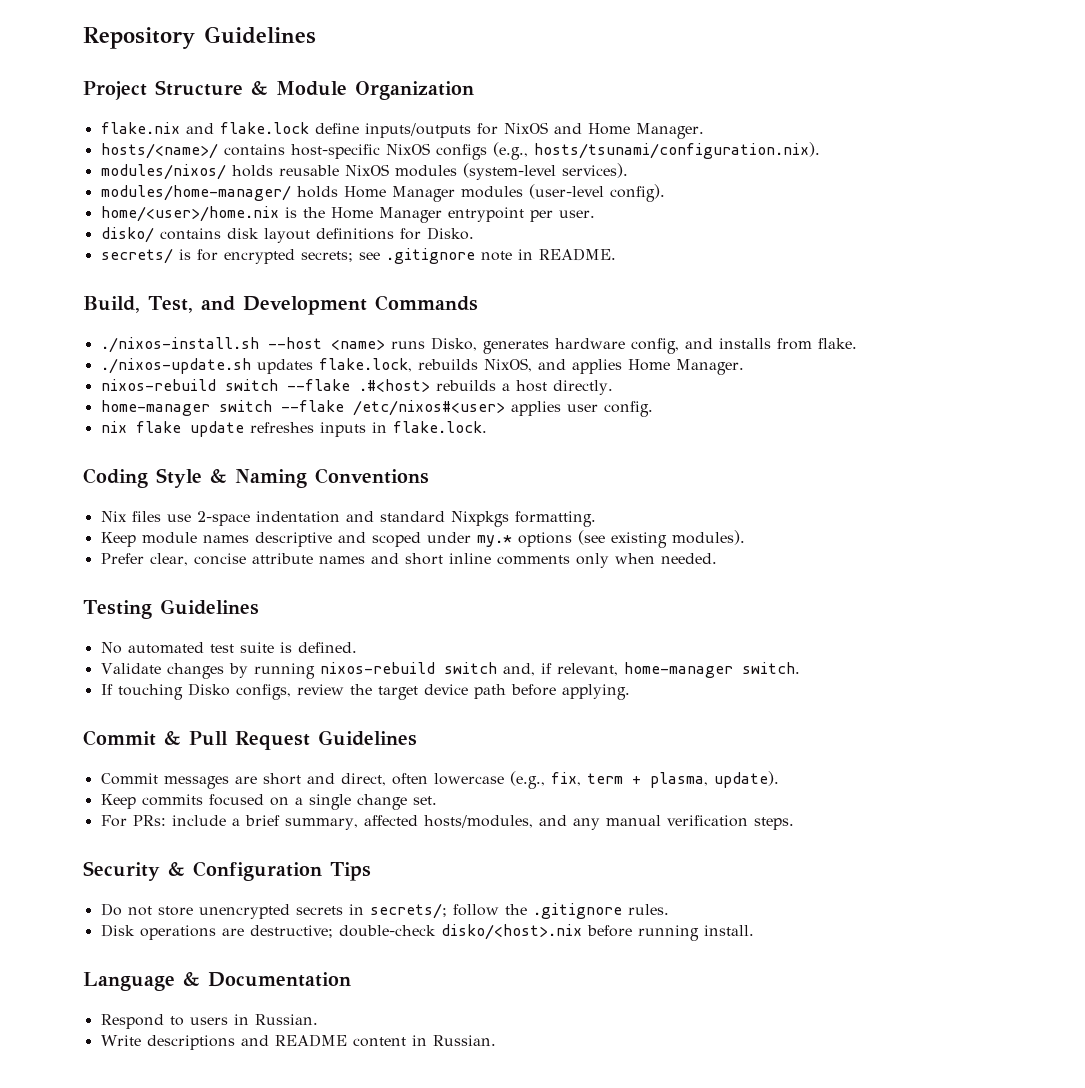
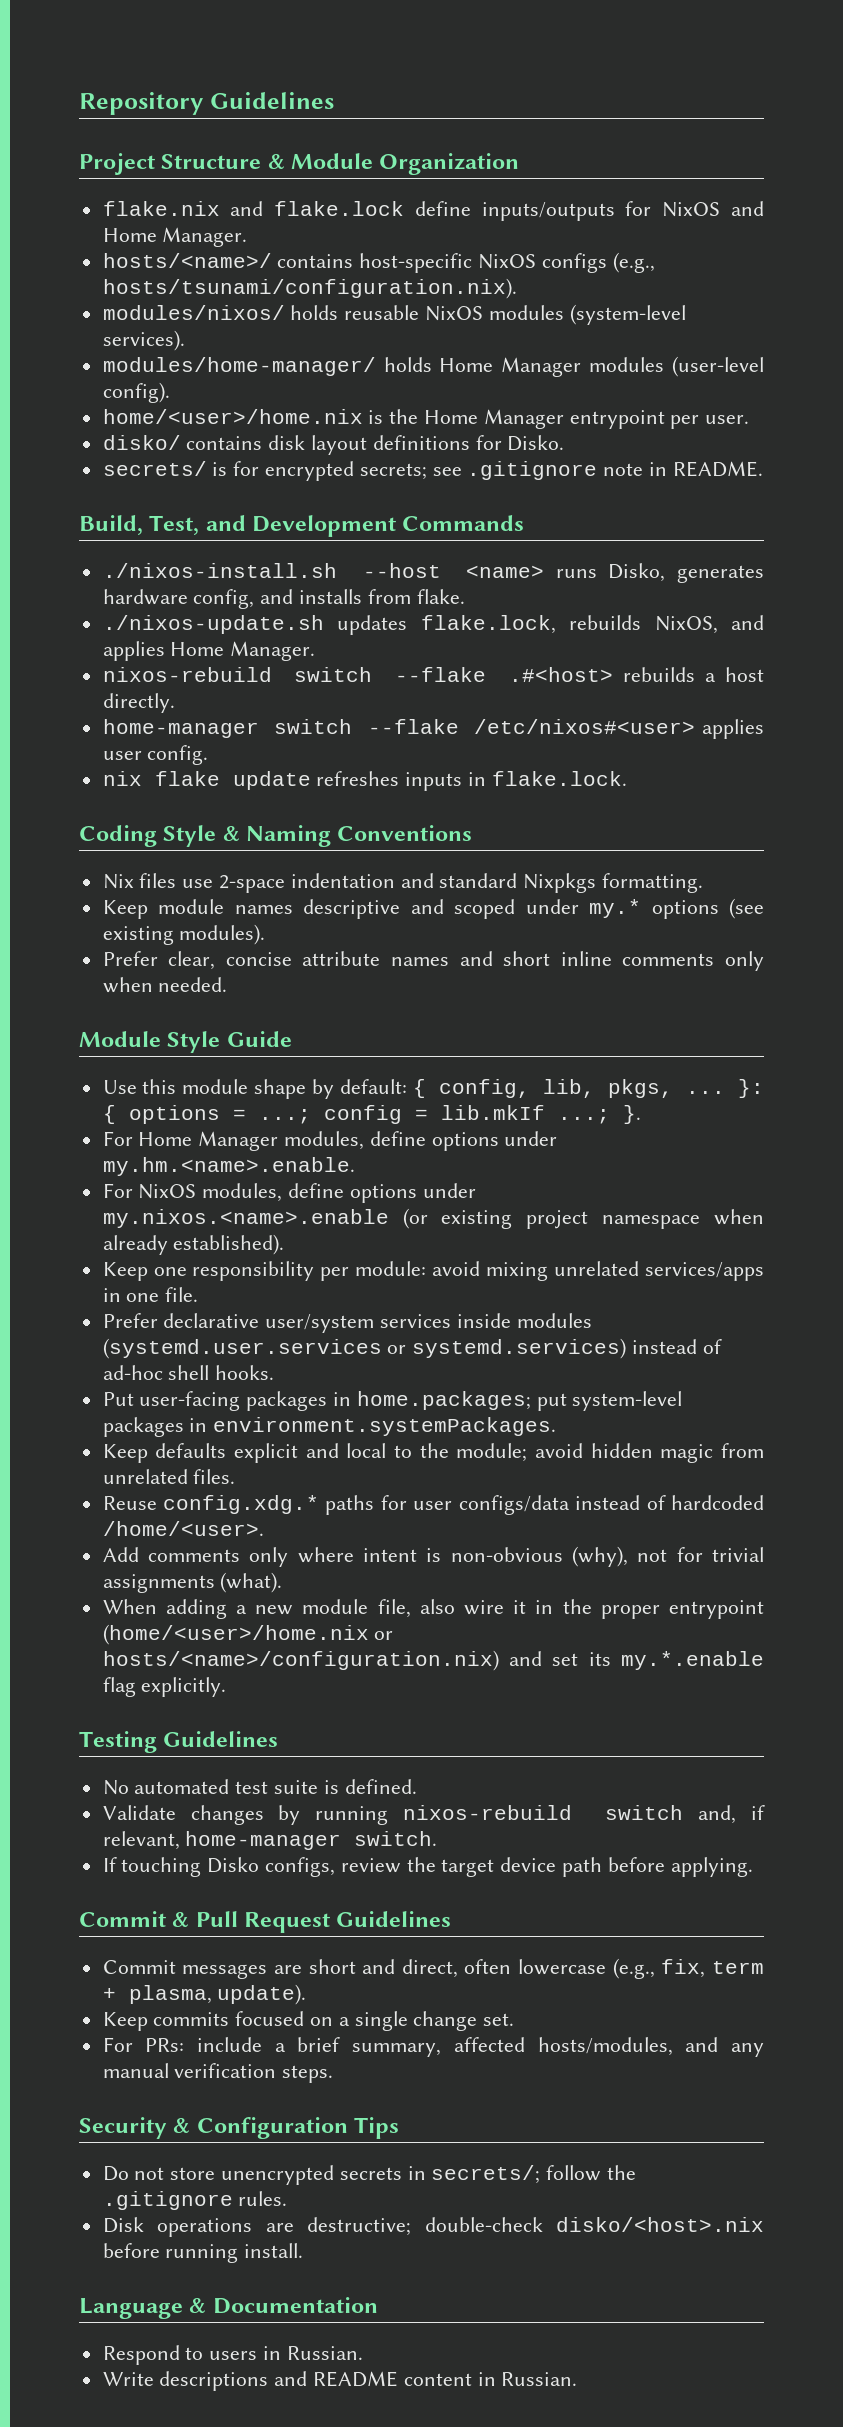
+ Module Style Guide
+ Use this module shape by default: { config, lib, pkgs, ... }: { options = ...; config = lib.mkIf ...; }.
+ For Home Manager modules, define options under my.hm.<name>.enable.
+ For NixOS modules, define options under my.nixos.<name>.enable (or existing project namespace when already established).
+ Keep one responsibility per module: avoid mixing unrelated services/apps in one file.
+ Prefer declarative user/system services inside modules (systemd.user.services or systemd.services) instead of ad-hoc shell hooks.
+ Put user-facing packages in home.packages; put system-level packages in environment.systemPackages.
+ Keep defaults explicit and local to the module; avoid hidden magic from unrelated files.
+ Reuse config.xdg.* paths for user configs/data instead of hardcoded /home/<user>.
+ Add comments only where intent is non-obvious (why), not for trivial assignments (what).
+ When adding a new module file, also wire it in the proper entrypoint (home/<user>/home.nix or hosts/<name>/configuration.nix) and set its my.*.enable flag explicitly.

